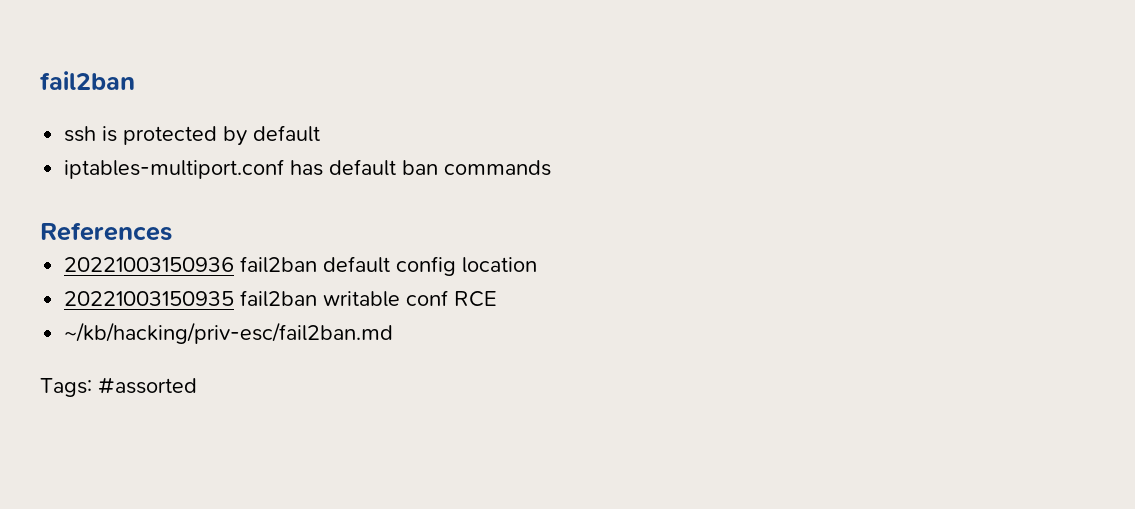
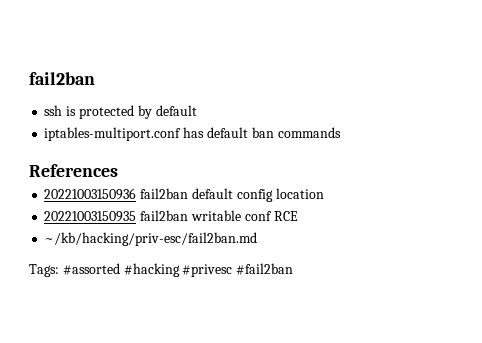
- Tags: #assorted
+ Tags: #assorted #hacking #privesc #fail2ban

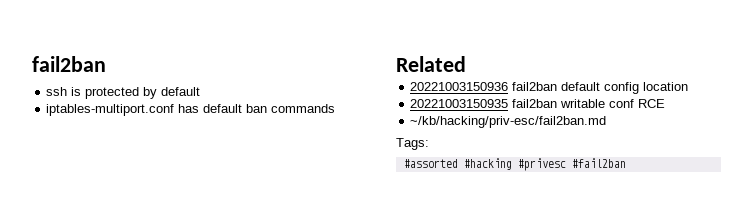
- References
+ Related
- Tags: #assorted #hacking #privesc #fail2ban
+ Tags:
+ #assorted #hacking #privesc #fail2ban

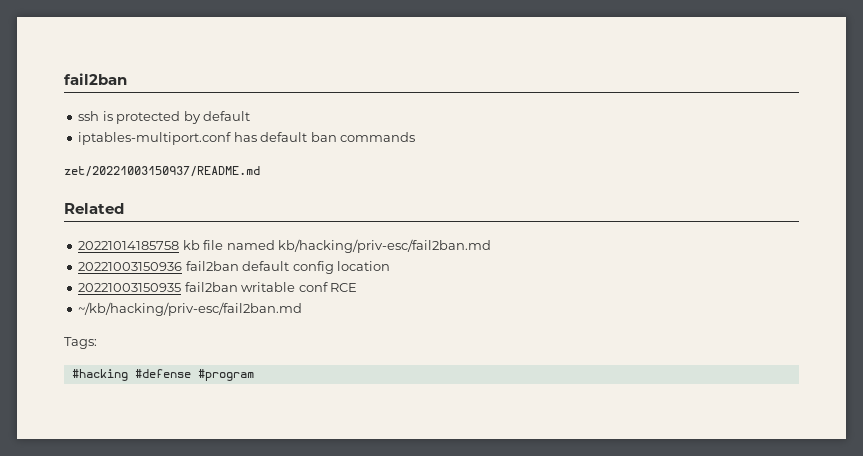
+ zet/20221003150937/README.md
+ 20221014185758 kb file named kb/hacking/priv-esc/fail2ban.md
- #assorted #hacking #privesc #fail2ban
+ #hacking #defense #program

